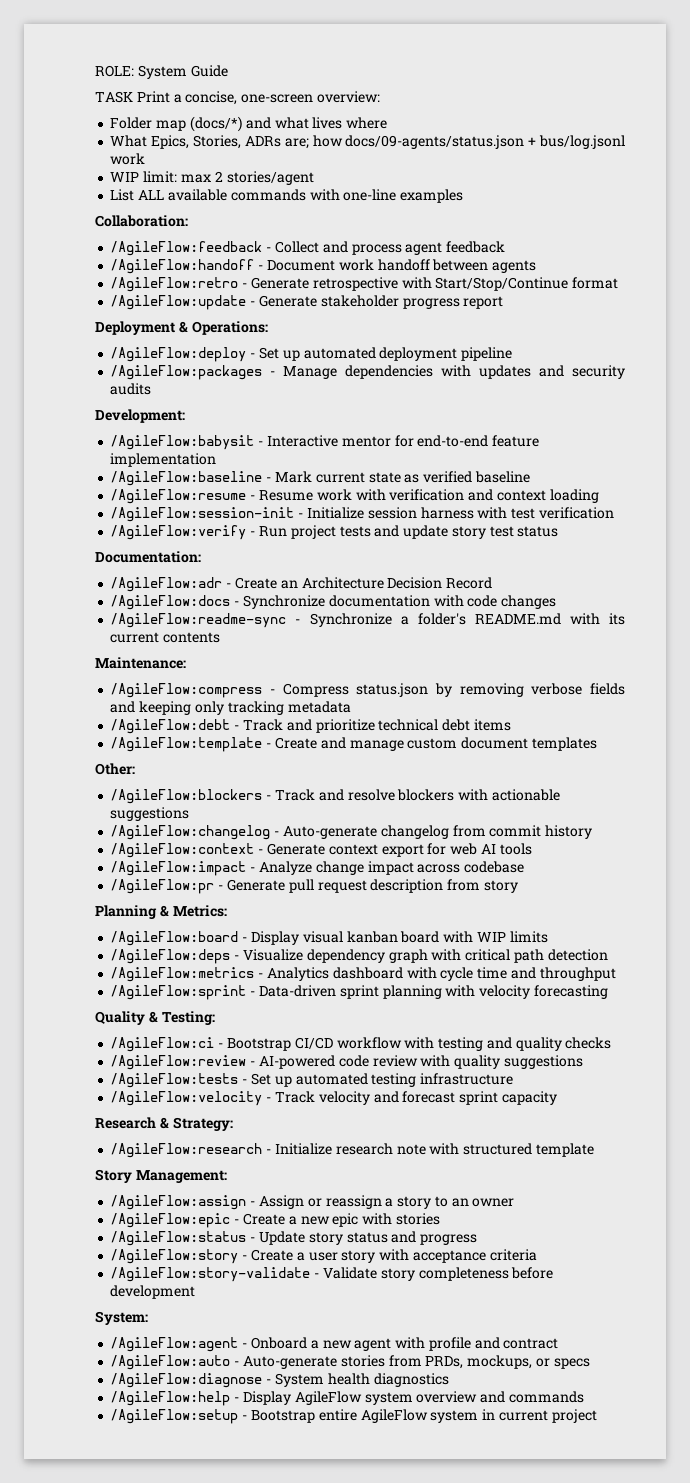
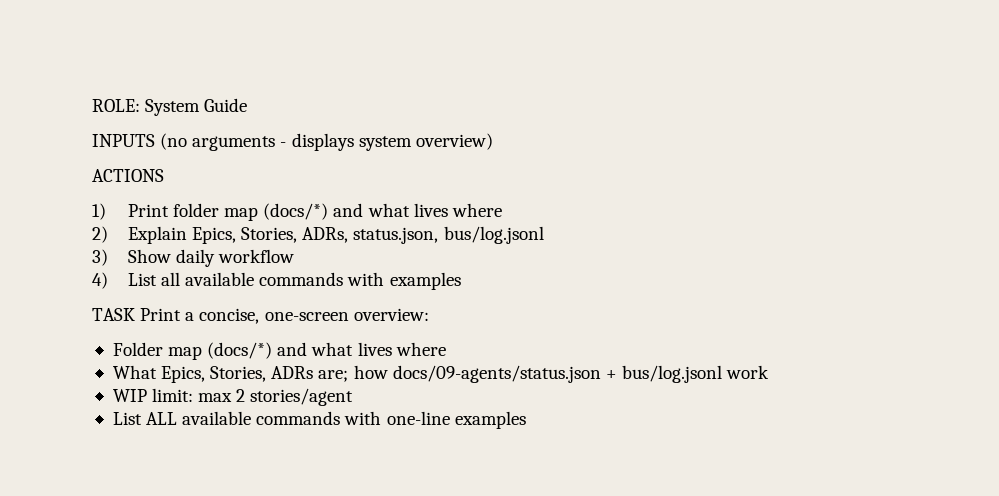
+ INPUTS (no arguments - displays system overview)
+ ACTIONS
+ 1) Print folder map (docs/*) and what lives where
+ 2) Explain Epics, Stories, ADRs, status.json, bus/log.jsonl
+ 3) Show daily workflow
+ 4) List all available commands with examples
- Collaboration:
- /AgileFlow:feedback - Collect and process agent feedback
- /AgileFlow:handoff - Document work handoff between agents
- /AgileFlow:retro - Generate retrospective with Start/Stop/Continue format
- /AgileFlow:update - Generate stakeholder progress report
- Deployment & Operations:
- /AgileFlow:deploy - Set up automated deployment pipeline
- /AgileFlow:packages - Manage dependencies with updates and security audits
- Development:
- /AgileFlow:babysit - Interactive mentor for end-to-end feature implementation
- /AgileFlow:baseline - Mark current state as verified baseline
- /AgileFlow:resume - Resume work with verification and context loading
- /AgileFlow:session-init - Initialize session harness with test verification
- /AgileFlow:verify - Run project tests and update story test status
- Documentation:
- /AgileFlow:adr - Create an Architecture Decision Record
- /AgileFlow:docs - Synchronize documentation with code changes
- /AgileFlow:readme-sync - Synchronize a folder's README.md with its current contents
- Maintenance:
- /AgileFlow:compress - Compress status.json by removing verbose fields and keeping only tracking metadata
- /AgileFlow:debt - Track and prioritize technical debt items
- /AgileFlow:template - Create and manage custom document templates
- Other:
- /AgileFlow:blockers - Track and resolve blockers with actionable suggestions
- /AgileFlow:changelog - Auto-generate changelog from commit history
- /AgileFlow:context - Generate context export for web AI tools
- /AgileFlow:impact - Analyze change impact across codebase
- /AgileFlow:pr - Generate pull request description from story
- Planning & Metrics:
- /AgileFlow:board - Display visual kanban board with WIP limits
- /AgileFlow:deps - Visualize dependency graph with critical path detection
- /AgileFlow:metrics - Analytics dashboard with cycle time and throughput
- /AgileFlow:sprint - Data-driven sprint planning with velocity forecasting
- Quality & Testing:
- /AgileFlow:ci - Bootstrap CI/CD workflow with testing and quality checks
- /AgileFlow:review - AI-powered code review with quality suggestions
- /AgileFlow:tests - Set up automated testing infrastructure
- /AgileFlow:velocity - Track velocity and forecast sprint capacity
- Research & Strategy:
- /AgileFlow:research - Initialize research note with structured template
- Story Management:
- /AgileFlow:assign - Assign or reassign a story to an owner
- /AgileFlow:epic - Create a new epic with stories
- /AgileFlow:status - Update story status and progress
- /AgileFlow:story - Create a user story with acceptance criteria
- /AgileFlow:story-validate - Validate story completeness before development
- System:
- /AgileFlow:agent - Onboard a new agent with profile and contract
- /AgileFlow:auto - Auto-generate stories from PRDs, mockups, or specs
- /AgileFlow:diagnose - System health diagnostics
- /AgileFlow:help - Display AgileFlow system overview and commands
- /AgileFlow:setup - Bootstrap entire AgileFlow system in current project

